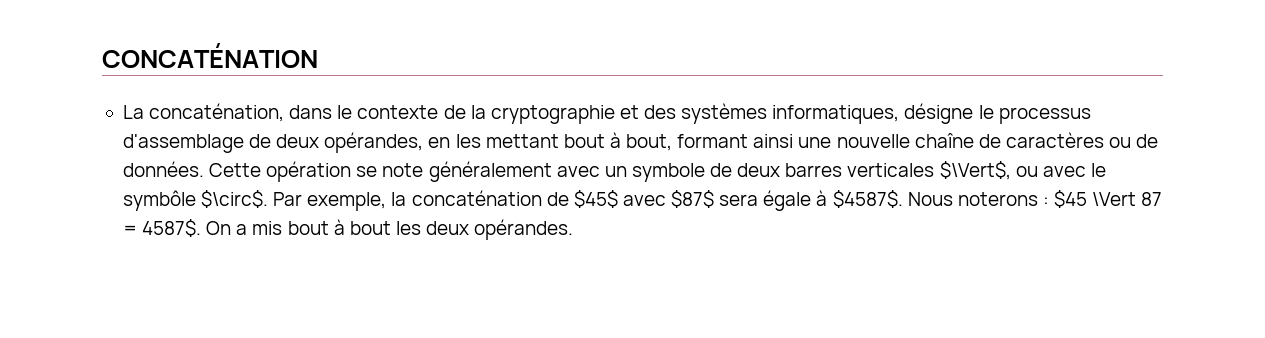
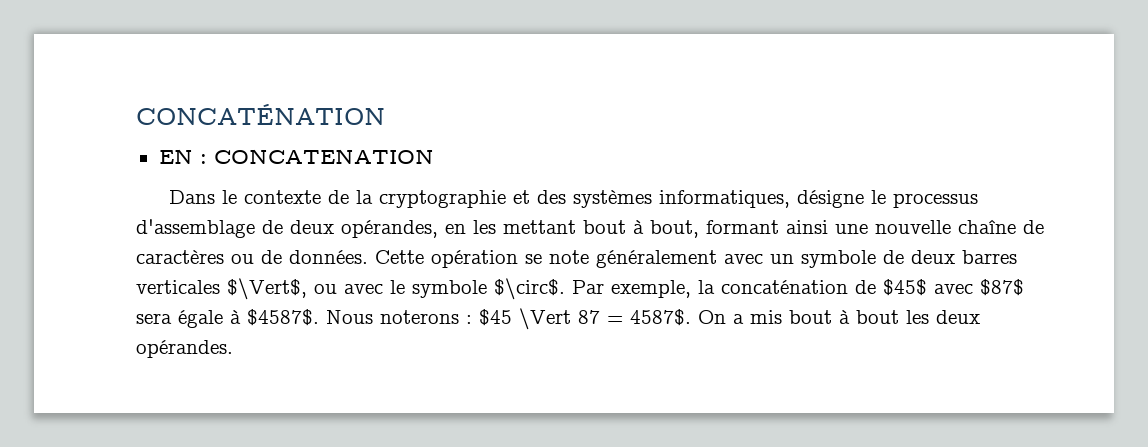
- La concaténation, dans le contexte de la cryptographie et des systèmes informatiques, désigne le processus d'assemblage de deux opérandes, en les mettant bout à bout, formant ainsi une nouvelle chaîne de caractères ou de données.
+ EN : CONCATENATION
+ Dans le contexte de la cryptographie et des systèmes informatiques, désigne le processus d'assemblage de deux opérandes, en les mettant bout à bout, formant ainsi une nouvelle chaîne de caractères ou de données.
- Cette opération se note généralement avec un symbole de deux barres verticales $\Vert$, ou avec le symbôle $\circ$.
+ Cette opération se note généralement avec un symbole de deux barres verticales $\Vert$, ou avec le symbole $\circ$.

